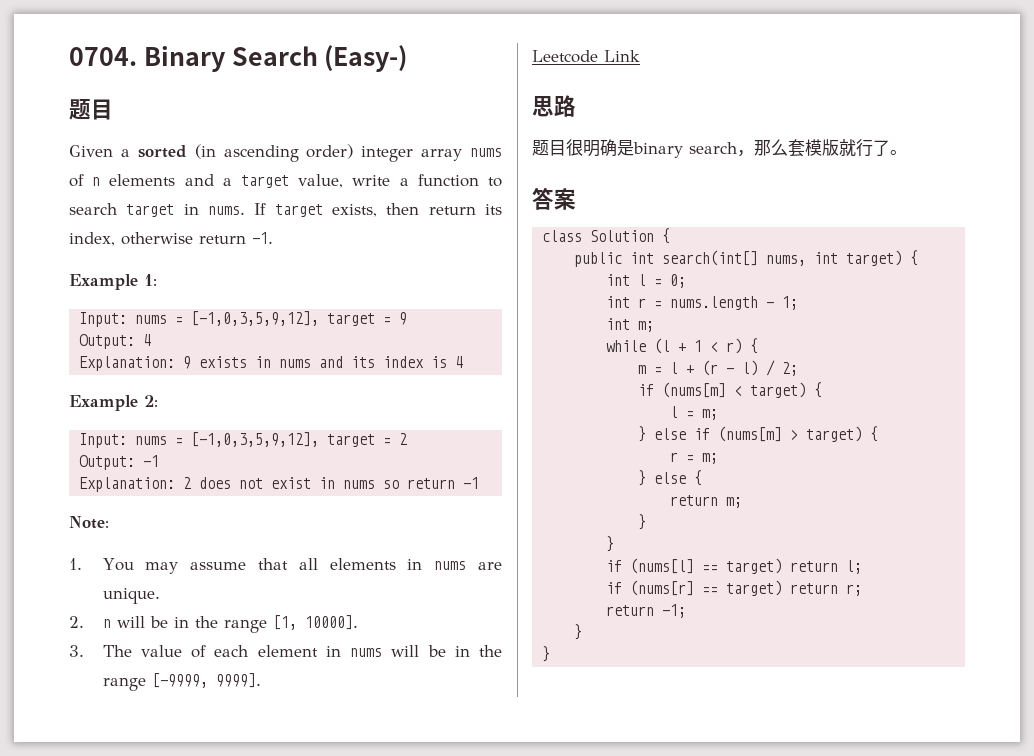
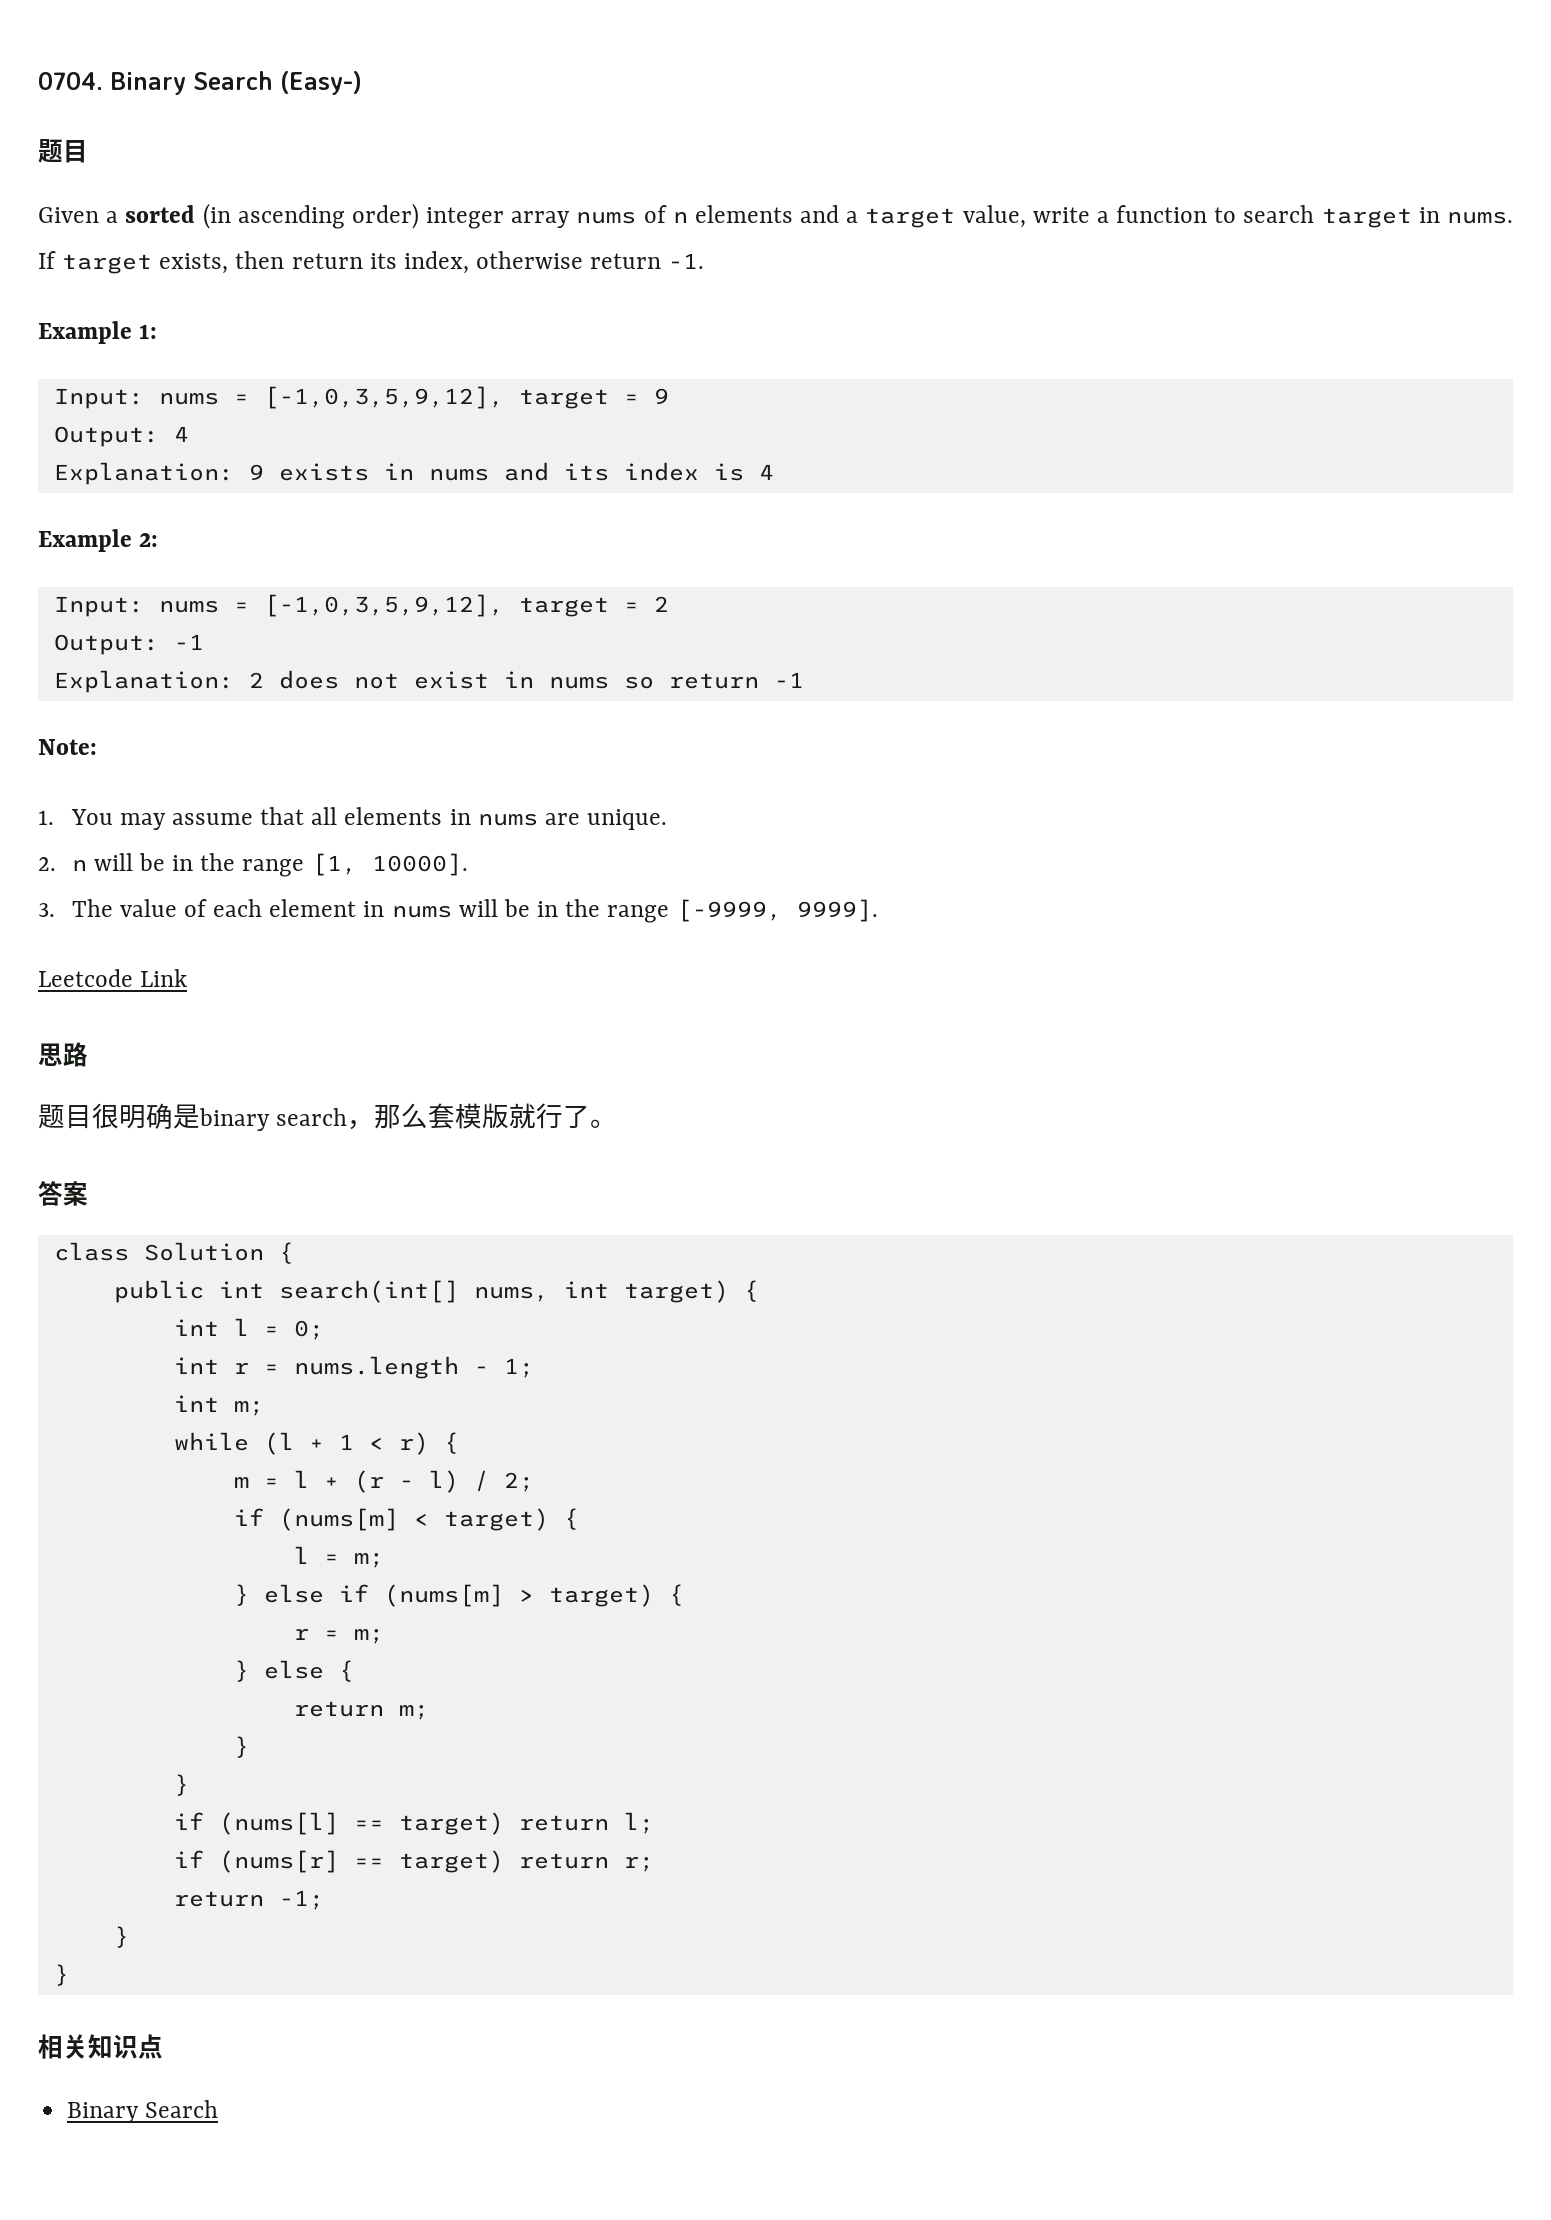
+ 相关知识点
+ Binary Search

